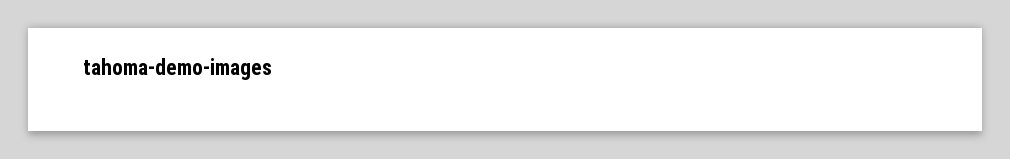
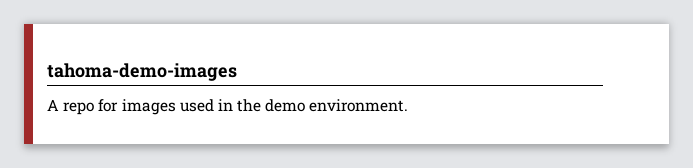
+ A repo for images used in the demo environment.

